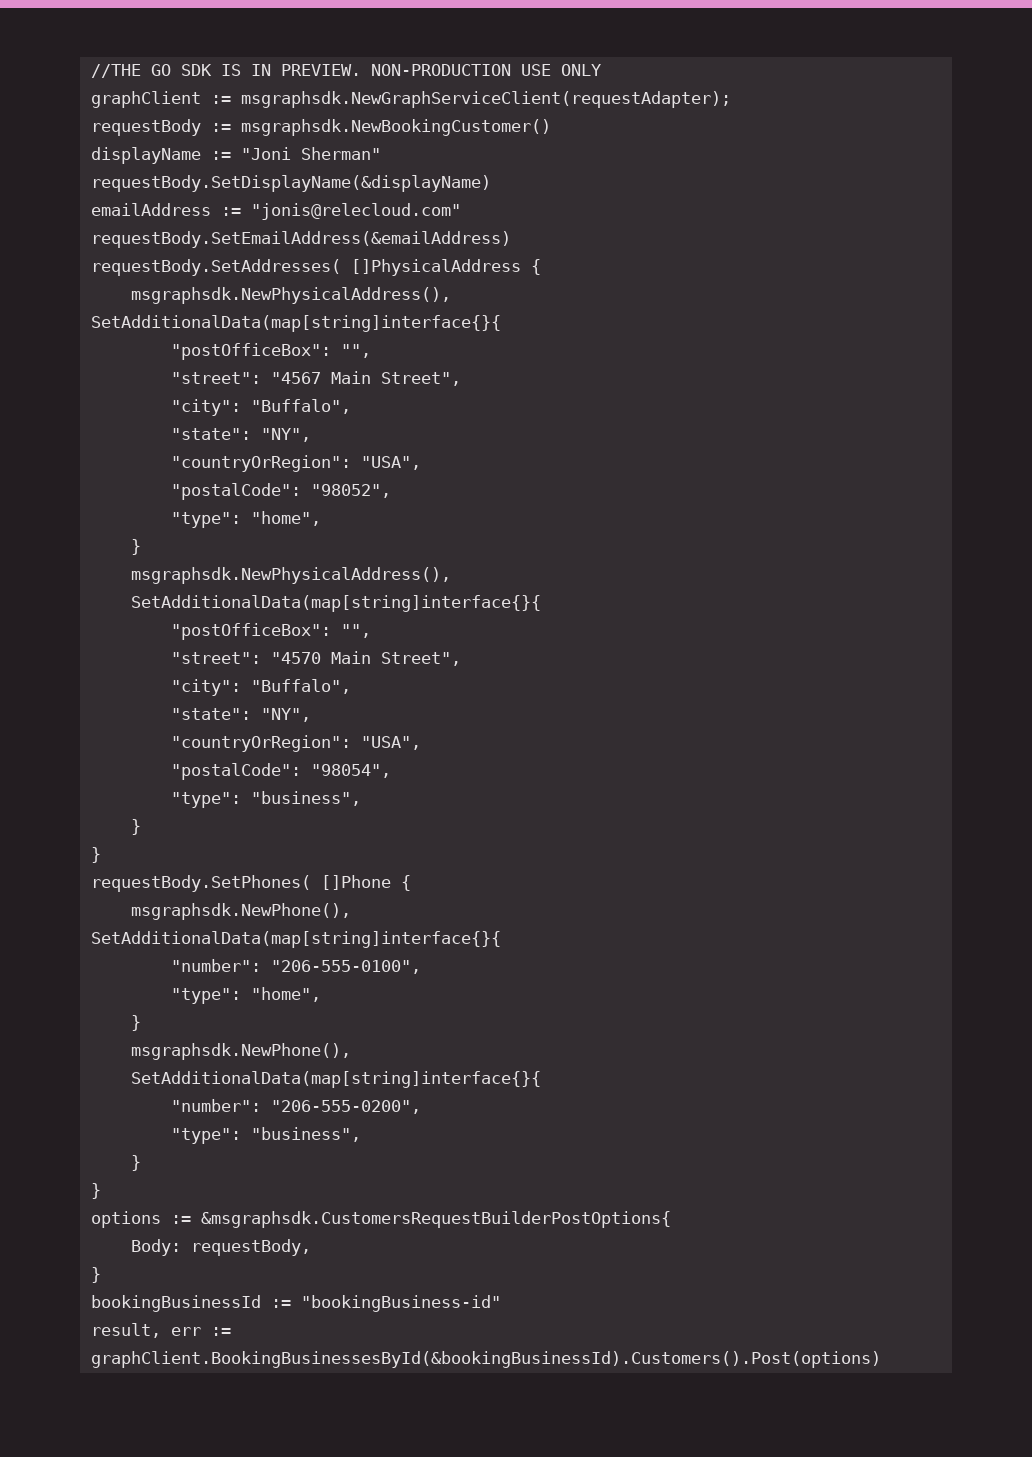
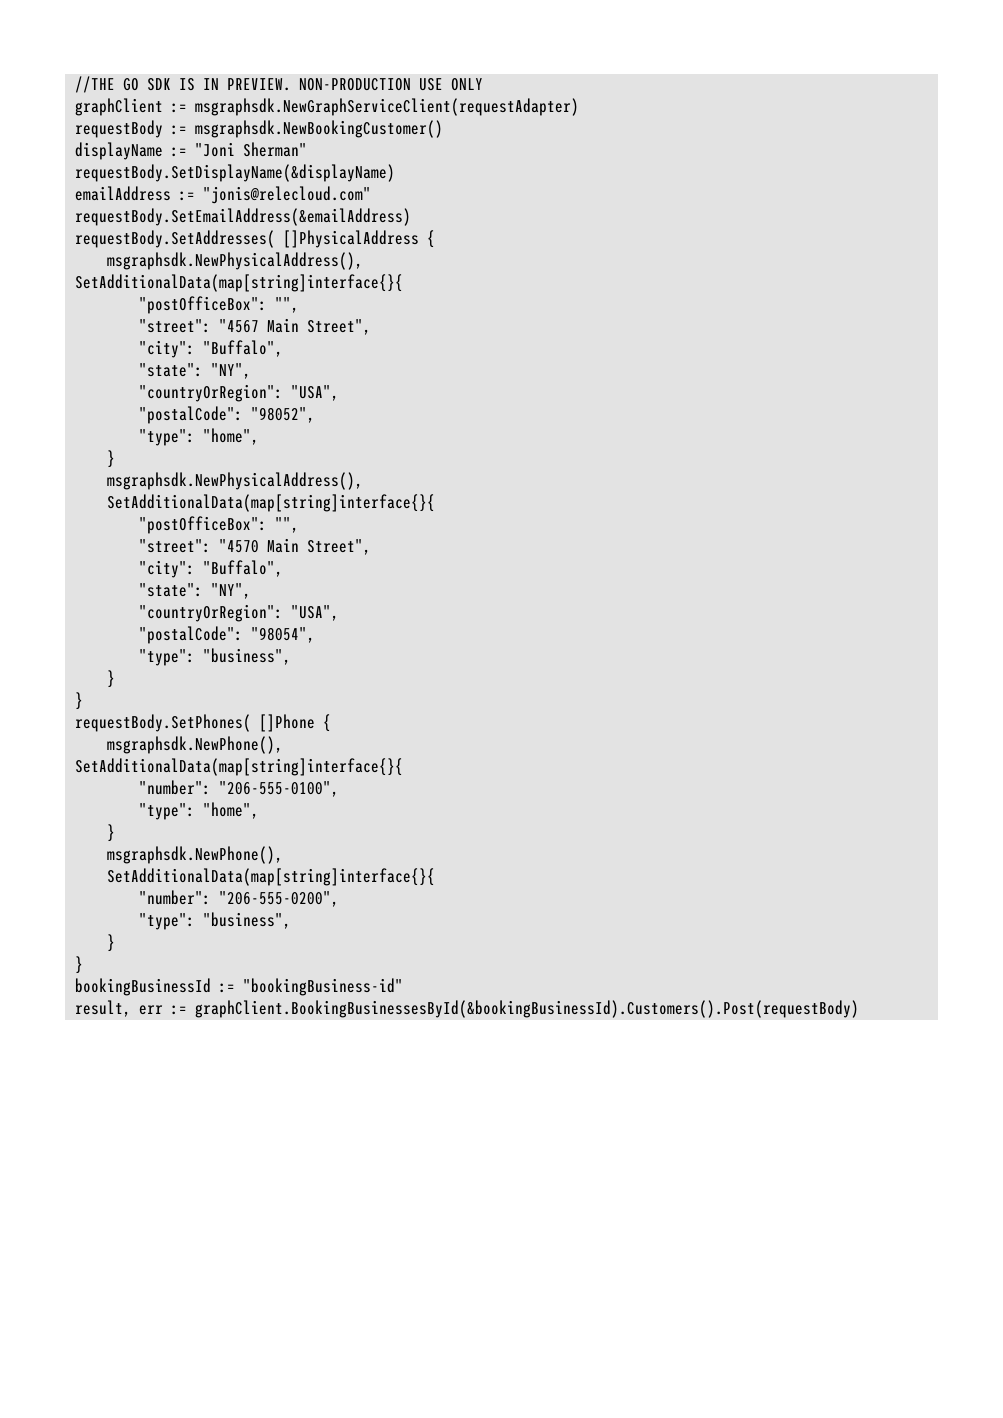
- graphClient := msgraphsdk.NewGraphServiceClient(requestAdapter);
+ graphClient := msgraphsdk.NewGraphServiceClient(requestAdapter)
- options := &msgraphsdk.CustomersRequestBuilderPostOptions{
- Body: requestBody,
- }
- result, err := graphClient.BookingBusinessesById(&bookingBusinessId).Customers().Post(options)
+ result, err := graphClient.BookingBusinessesById(&bookingBusinessId).Customers().Post(requestBody)

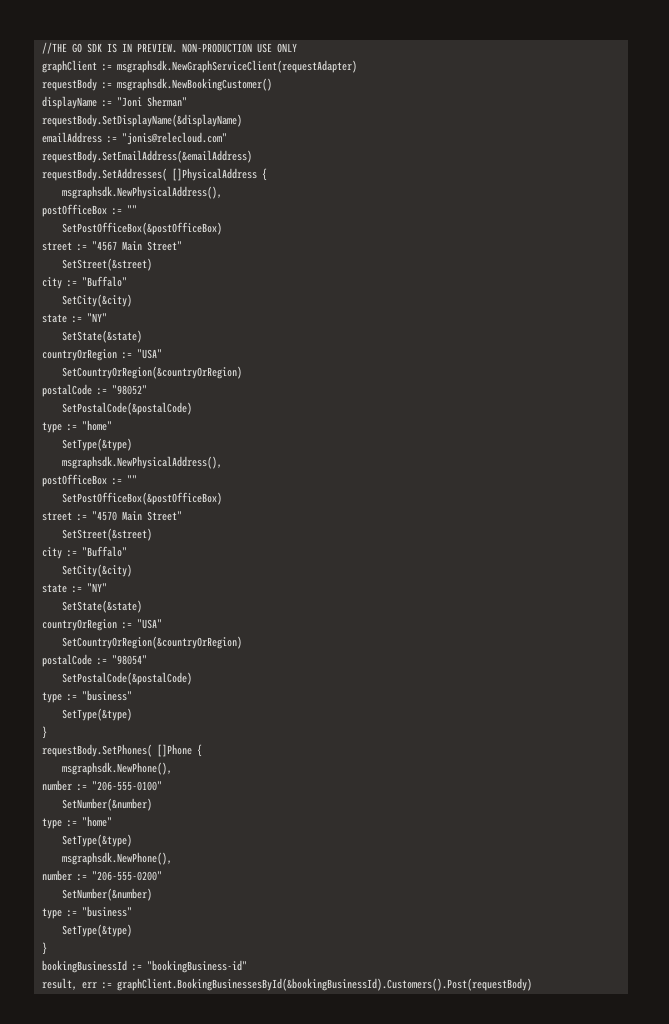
  requestBody.SetAddresses( []PhysicalAddress {
  msgraphsdk.NewPhysicalAddress(),
- SetAdditionalData(map[string]interface{}{
- "postOfficeBox": "",
- "street": "4567 Main Street",
- "city": "Buffalo",
- "state": "NY",
- "countryOrRegion": "USA",
- "postalCode": "98052",
- "type": "home",
- }
+ postOfficeBox := ""
+ SetPostOfficeBox(&postOfficeBox)
+ street := "4567 Main Street"
+ SetStreet(&street)
+ city := "Buffalo"
+ SetCity(&city)
+ state := "NY"
+ SetState(&state)
+ countryOrRegion := "USA"
+ SetCountryOrRegion(&countryOrRegion)
+ postalCode := "98052"
+ SetPostalCode(&postalCode)
+ type := "home"
+ SetType(&type)
  msgraphsdk.NewPhysicalAddress(),
- SetAdditionalData(map[string]interface{}{
- "postOfficeBox": "",
- "street": "4570 Main Street",
- "city": "Buffalo",
- "state": "NY",
- "countryOrRegion": "USA",
- "postalCode": "98054",
- "type": "business",
- }
+ postOfficeBox := ""
+ SetPostOfficeBox(&postOfficeBox)
+ street := "4570 Main Street"
+ SetStreet(&street)
+ city := "Buffalo"
+ SetCity(&city)
+ state := "NY"
+ SetState(&state)
+ countryOrRegion := "USA"
+ SetCountryOrRegion(&countryOrRegion)
+ postalCode := "98054"
+ SetPostalCode(&postalCode)
+ type := "business"
+ SetType(&type)
  requestBody.SetPhones( []Phone {
  msgraphsdk.NewPhone(),
- SetAdditionalData(map[string]interface{}{
- "number": "206-555-0100",
- "type": "home",
- }
+ number := "206-555-0100"
+ SetNumber(&number)
+ type := "home"
+ SetType(&type)
  msgraphsdk.NewPhone(),
- SetAdditionalData(map[string]interface{}{
- "number": "206-555-0200",
- "type": "business",
- }
+ number := "206-555-0200"
+ SetNumber(&number)
+ type := "business"
+ SetType(&type)

